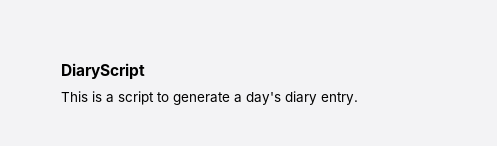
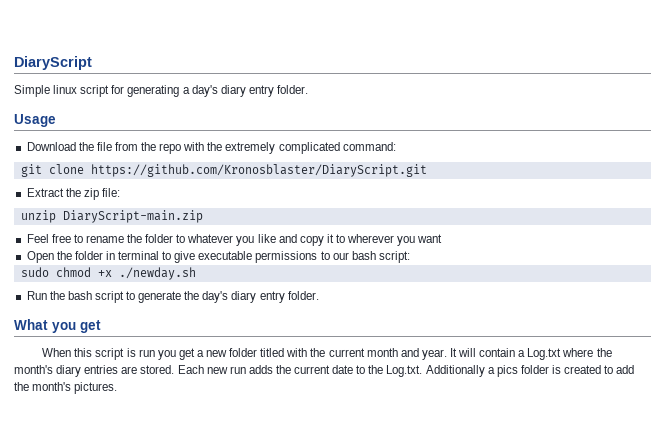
- This is a script to generate a day's diary entry.
+ Simple linux script for generating a day's diary entry folder.
+ Usage
+ Download the file from the repo with the extremely complicated command:
+ git clone https://github.com/Kronosblaster/DiaryScript.git
+ Extract the zip file:
+ unzip DiaryScript-main.zip
+ Feel free to rename the folder to whatever you like and copy it to wherever you want
+ Open the folder in terminal to give executable permissions to our bash script:
+ sudo chmod +x ./newday.sh
+ Run the bash script to generate the day's diary entry folder.
+ What you get
+ When this script is run you get a new folder titled with the current month and year. It will contain a Log.txt where the month's diary entries are stored. Each new run adds the current date to the Log.txt. Additionally a pics folder is created to add the month's pictures.

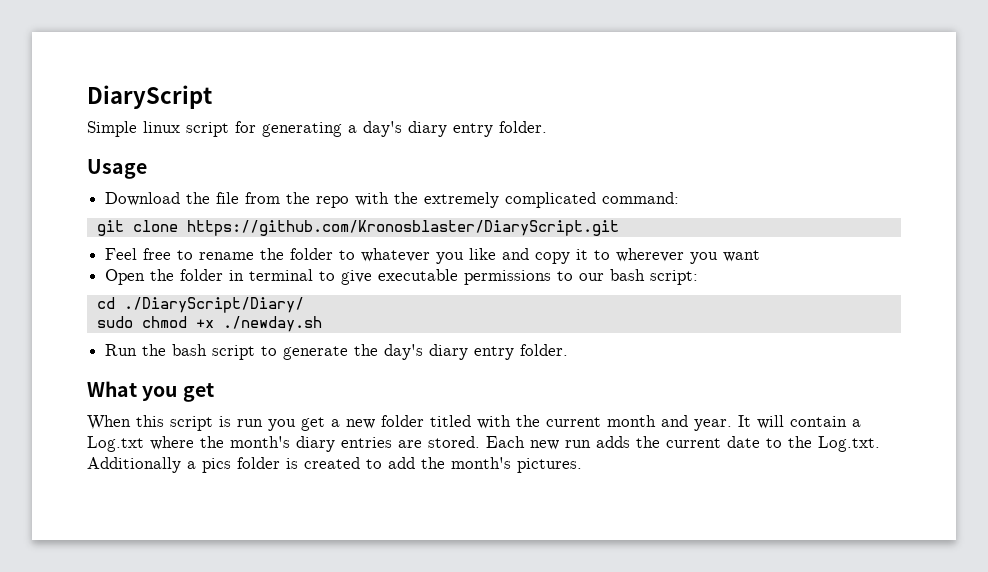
- Extract the zip file:
- unzip DiaryScript-main.zip
+ cd ./DiaryScript/Diary/

